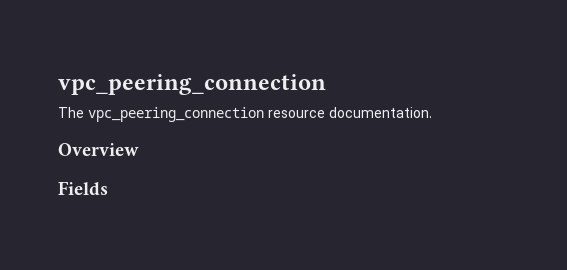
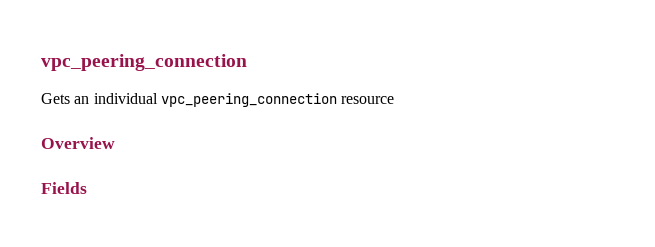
- The vpc_peering_connection resource documentation.
+ Gets an individual vpc_peering_connection resource

